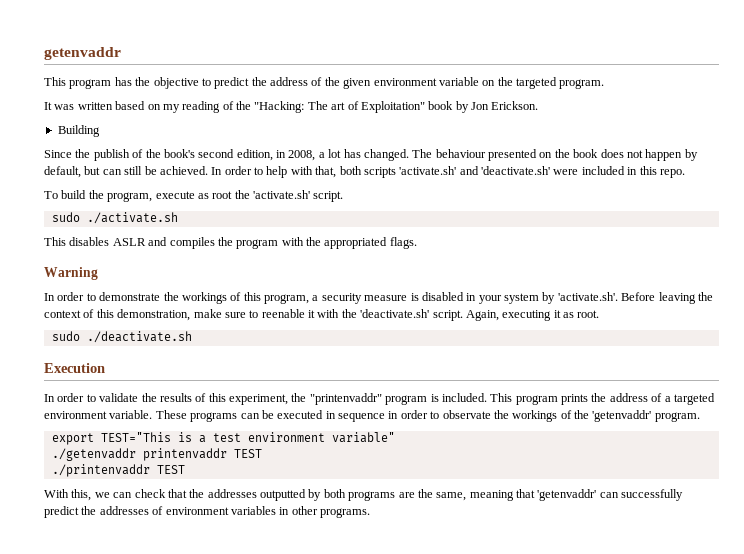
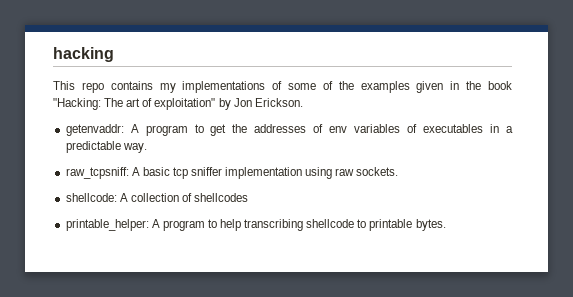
- getenvaddr
- This program has the objective to predict the address of the given environment variable on the targeted program.
- It was written based on my reading of the "Hacking: The art of Exploitation" book by Jon Erickson.
+ hacking
+ This repo contains my implementations of some of the examples given in the book "Hacking: The art of exploitation" by Jon Erickson.
- Building
- Since the publish of the book's second edition, in 2008, a lot has changed. The behaviour presented on the book does not happen by default, but can still be achieved. In order to help with that, both scripts 'activate.sh' and 'deactivate.sh' were included in this repo.
- To build the program, execute as root the 'activate.sh' script.
- sudo ./activate.sh
- This disables ASLR and compiles the program with the appropriated flags.
- Warning
- In order to demonstrate the workings of this program, a security measure is disabled in your system by 'activate.sh'. Before leaving the context of this demonstration, make sure to reenable it with the 'deactivate.sh' script. Again, executing it as root.
- sudo ./deactivate.sh
- Execution
- In order to validate the results of this experiment, the "printenvaddr" program is included. This program prints the address of a targeted environment variable. These programs can be executed in sequence in order to observate the workings of the 'getenvaddr' program.
- export TEST="This is a test environment variable"
- ./getenvaddr printenvaddr TEST
- ./printenvaddr TEST
- With this, we can check that the addresses outputted by both programs are the same, meaning that 'getenvaddr' can successfully predict the addresses of environment variables in other programs.
+ getenvaddr: A program to get the addresses of env variables of executables in a predictable way.
+ raw_tcpsniff: A basic tcp sniffer implementation using raw sockets.
+ shellcode: A collection of shellcodes
+ printable_helper: A program to help transcribing shellcode to printable bytes.

